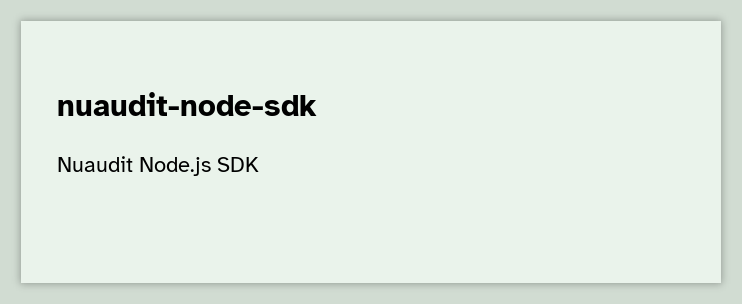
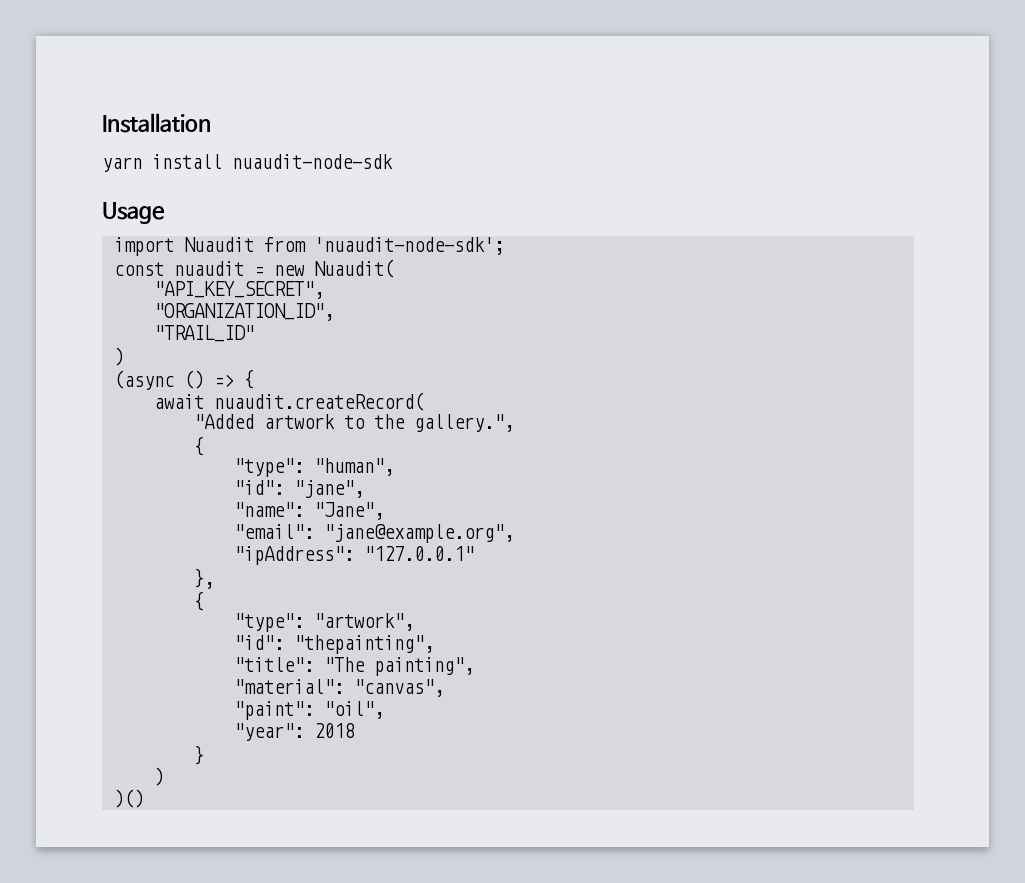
- nuaudit-node-sdk
- Nuaudit Node.js SDK
+ Installation
+ yarn install nuaudit-node-sdk
+ Usage
+ import Nuaudit from 'nuaudit-node-sdk';
+ const nuaudit = new Nuaudit(
+ "API_KEY_SECRET",
+ "ORGANIZATION_ID",
+ "TRAIL_ID"
+ )
+ (async () => {
+ await nuaudit.createRecord(
+ "Added artwork to the gallery.",
+ {
+ "type": "human",
+ "id": "jane",
+ "name": "Jane",
+ "email": "jane@example.org",
+ "ipAddress": "127.0.0.1"
+ },
+ {
+ "type": "artwork",
+ "id": "thepainting",
+ "title": "The painting",
+ "material": "canvas",
+ "paint": "oil",
+ "year": 2018
+ }
+ )
+ )()

